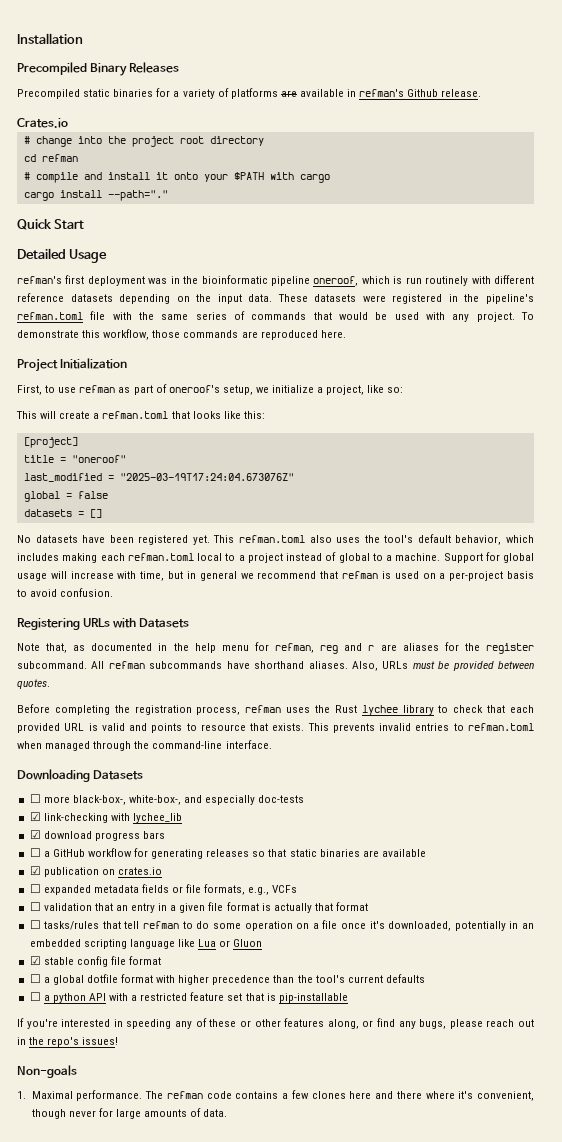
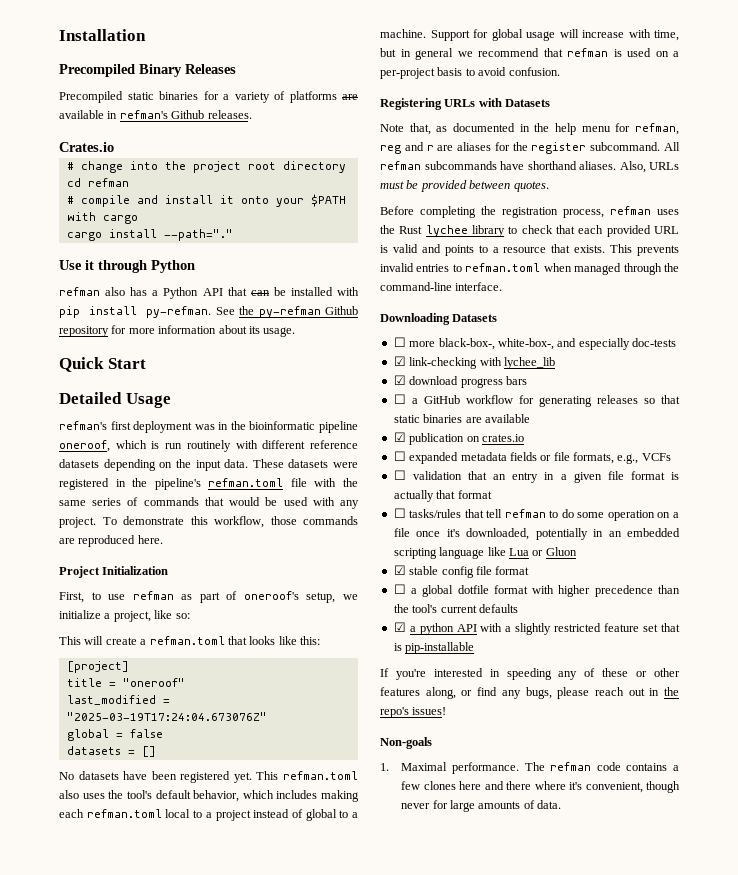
- Precompiled static binaries for a variety of platforms are available in refman's Github release.
+ Precompiled static binaries for a variety of platforms are available in refman's Github releases.
+ Use it through Python
+ refman also has a Python API that can be installed with pip install py-refman. See the py-refman Github repository for more information about its usage.
- Before completing the registration process, refman uses the Rust lychee library to check that each provided URL is valid and points to resource that exists.
+ Before completing the registration process, refman uses the Rust lychee library to check that each provided URL is valid and points to a resource that exists.
- ☐ a python API with a restricted feature set that is pip-installable
+ ☑ a python API with a slightly restricted feature set that is pip-installable

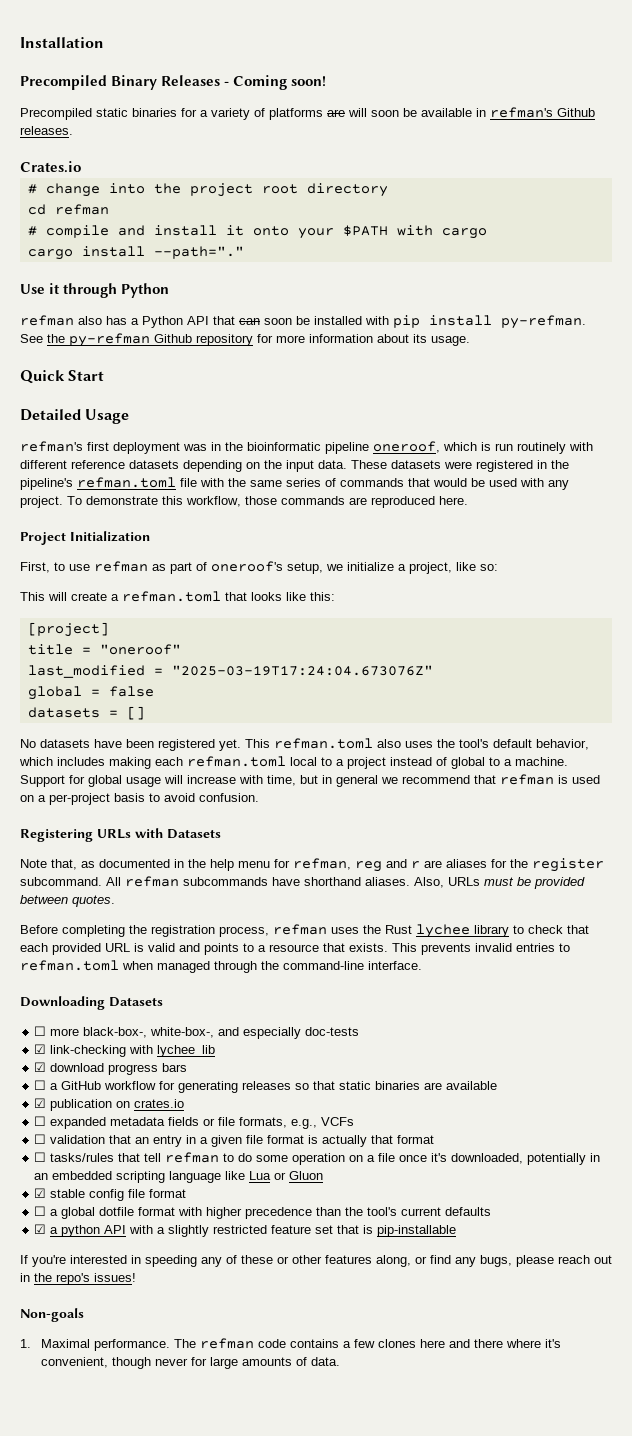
- Precompiled Binary Releases
+ Precompiled Binary Releases - Coming soon!
- Precompiled static binaries for a variety of platforms are available in refman's Github releases.
+ Precompiled static binaries for a variety of platforms are will soon be available in refman's Github releases.
- refman also has a Python API that can be installed with pip install py-refman.
+ refman also has a Python API that can soon be installed with pip install py-refman.

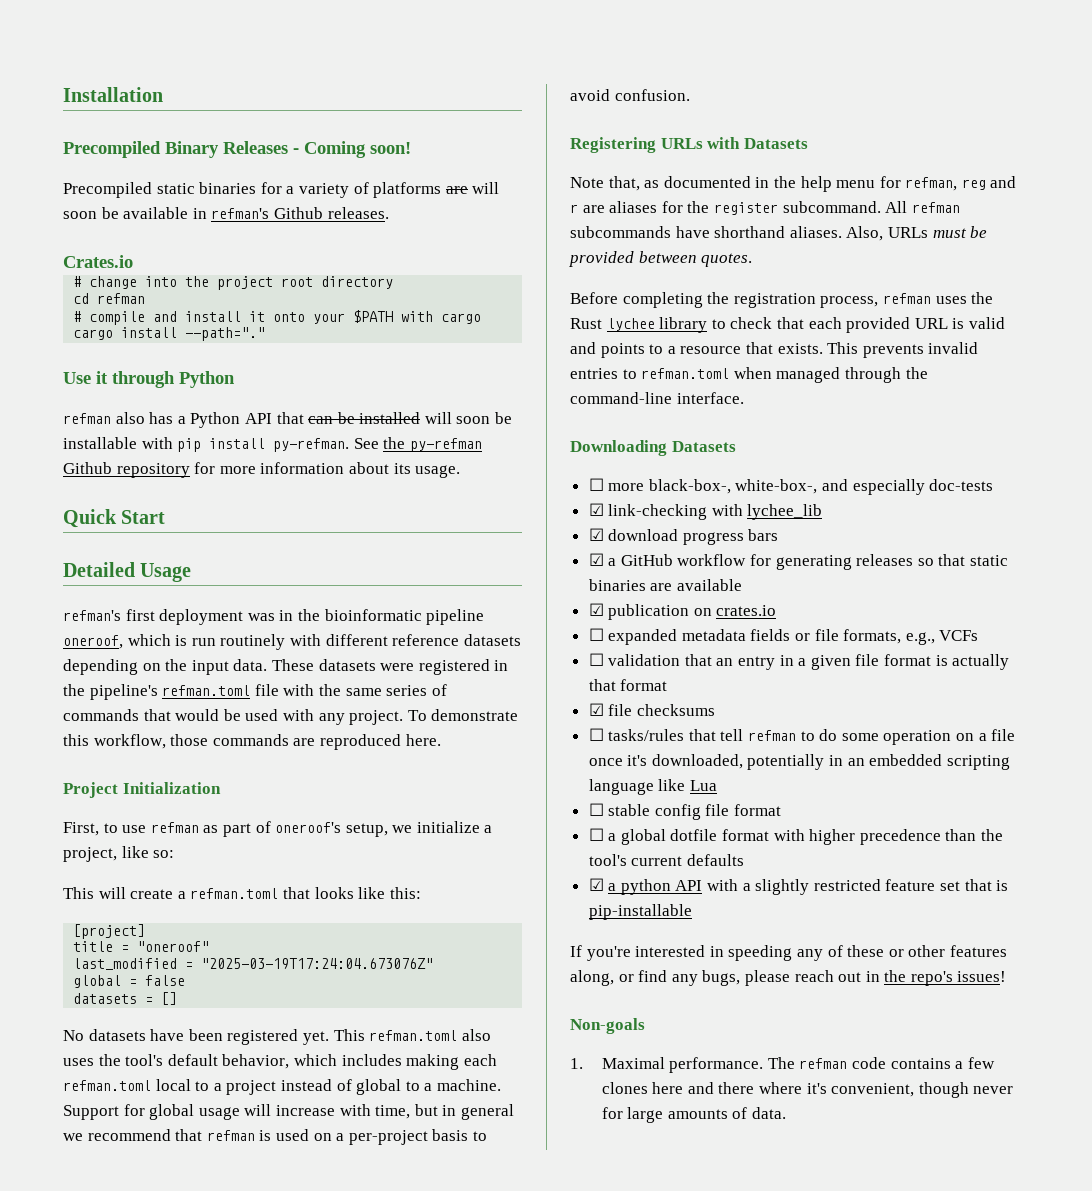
- refman also has a Python API that can soon be installed with pip install py-refman.
+ refman also has a Python API that can be installed will soon be installable with pip install py-refman.
- ☐ a GitHub workflow for generating releases so that static binaries are available
+ ☑ a GitHub workflow for generating releases so that static binaries are available
+ ☑ file checksums
- ☐ tasks/rules that tell refman to do some operation on a file once it's downloaded, potentially in an embedded scripting language like Lua or Gluon
- ☑ stable config file format
+ ☐ tasks/rules that tell refman to do some operation on a file once it's downloaded, potentially in an embedded scripting language like Lua
+ ☐ stable config file format

